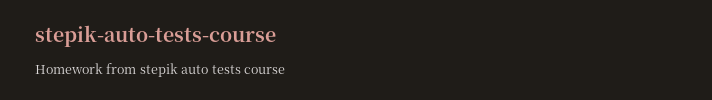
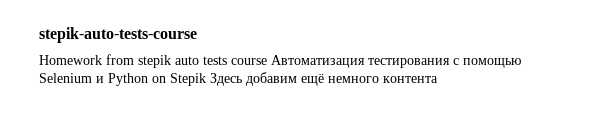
- Homework from stepik auto tests course
+ Homework from stepik auto tests course Автоматизация тестирования с помощью Selenium и Python on Stepik Здесь добавим ещё немного контента

